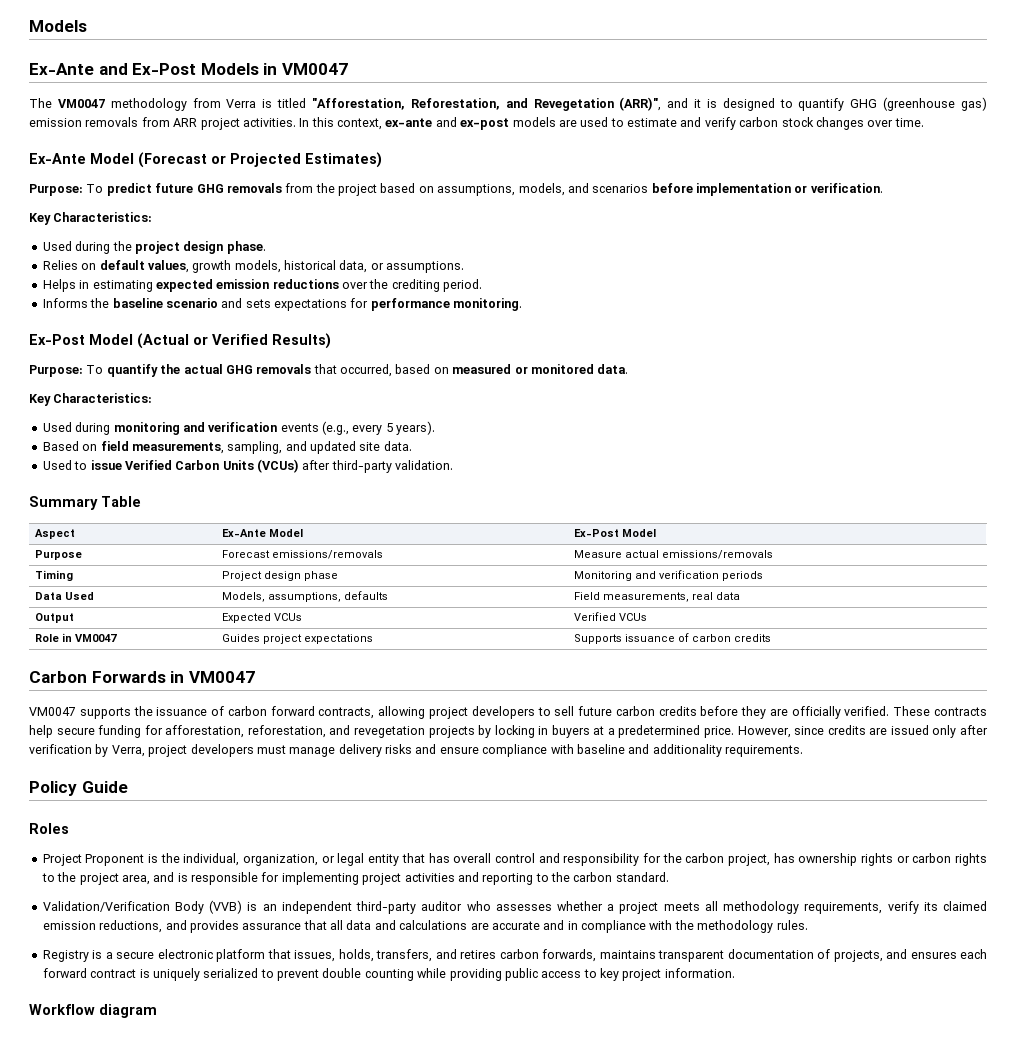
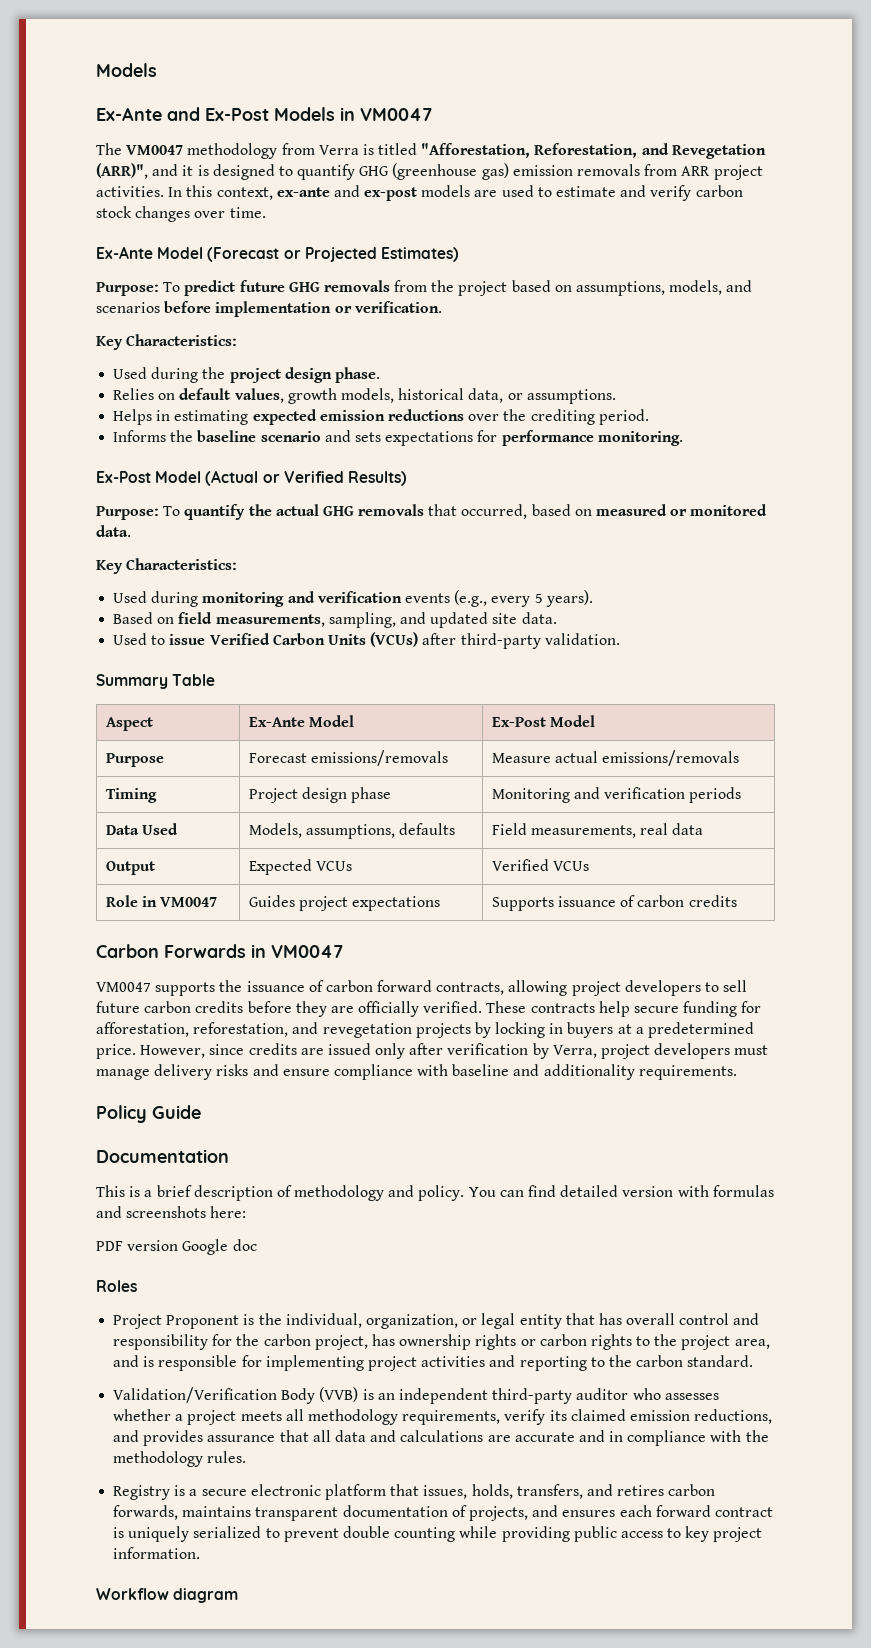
+ Documentation
+ This is a brief description of methodology and policy. You can find detailed version with formulas and screenshots here:
+ PDF version Google doc

